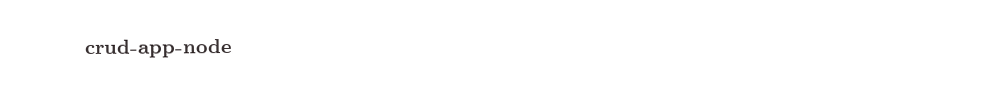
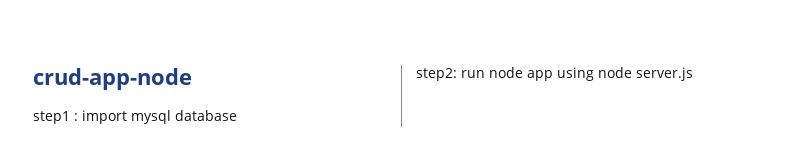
+ step1 : import mysql database
+ step2: run node app using node server.js

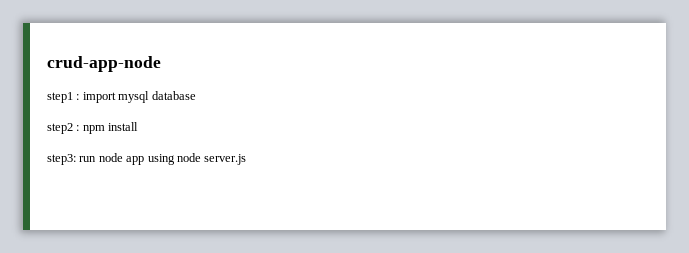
- step2: run node app using node server.js
+ step2 : npm install
+ step3: run node app using node server.js

